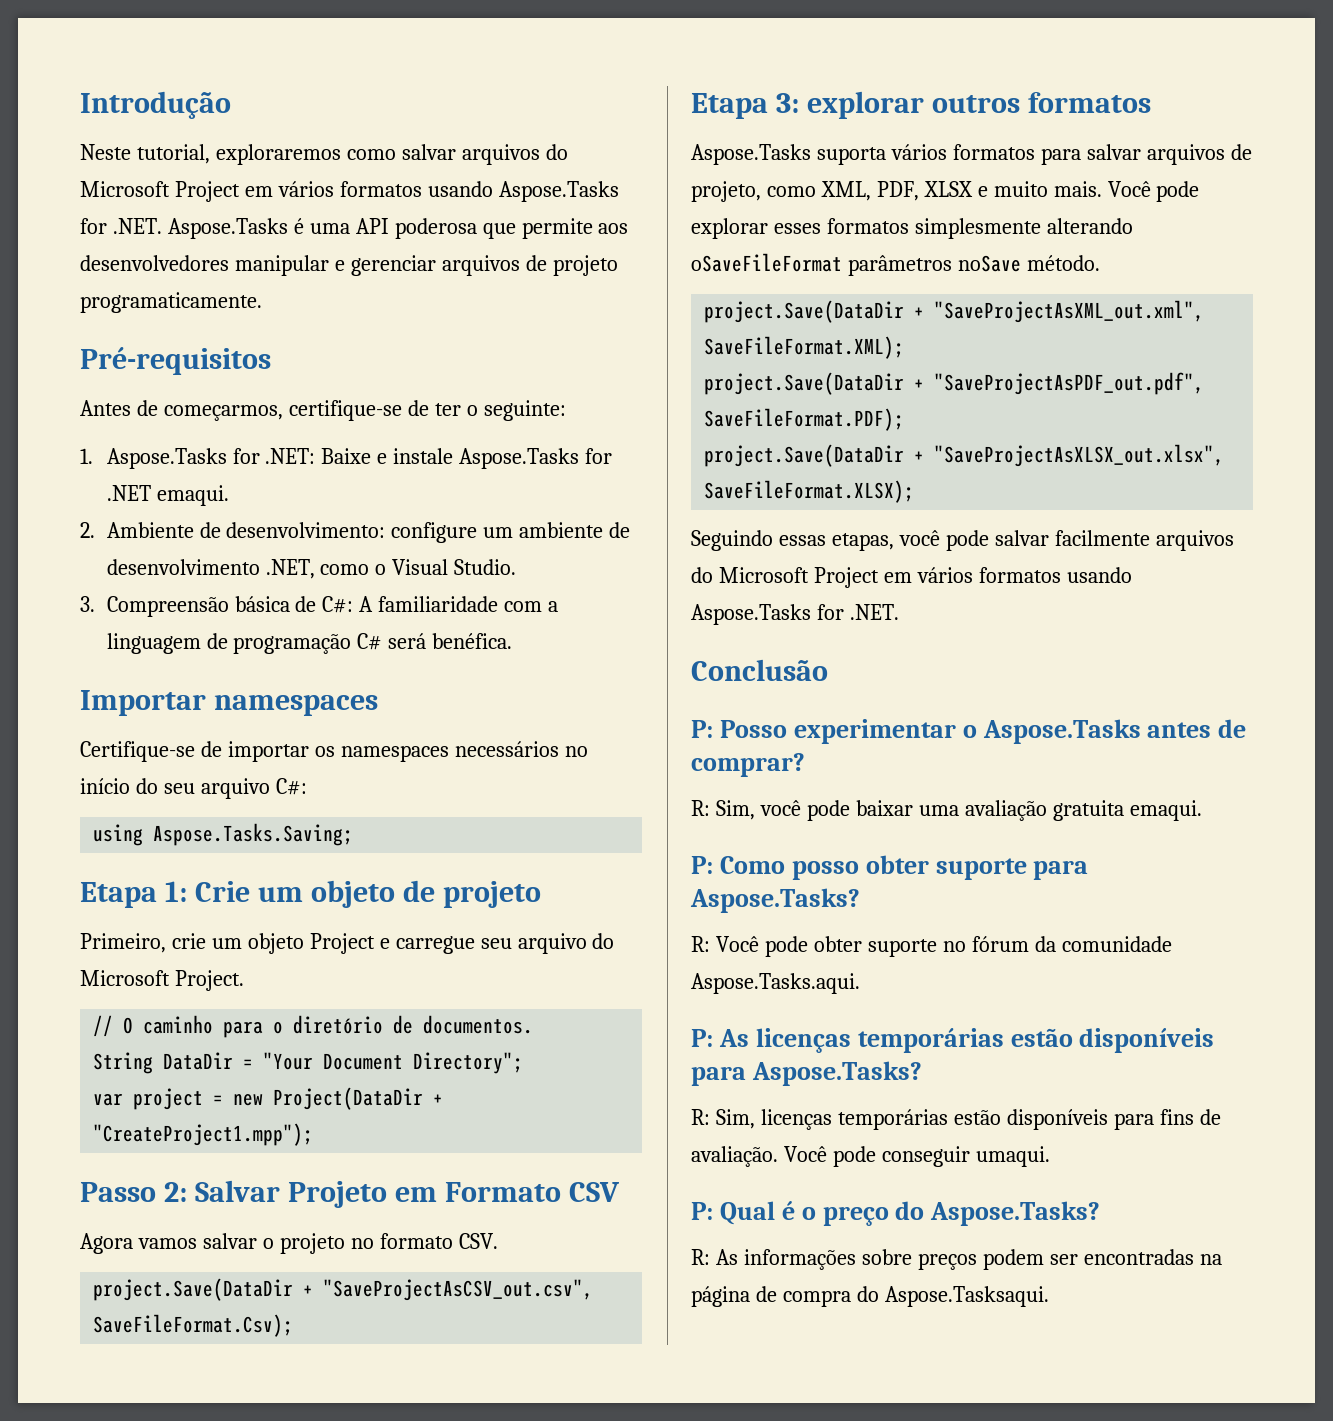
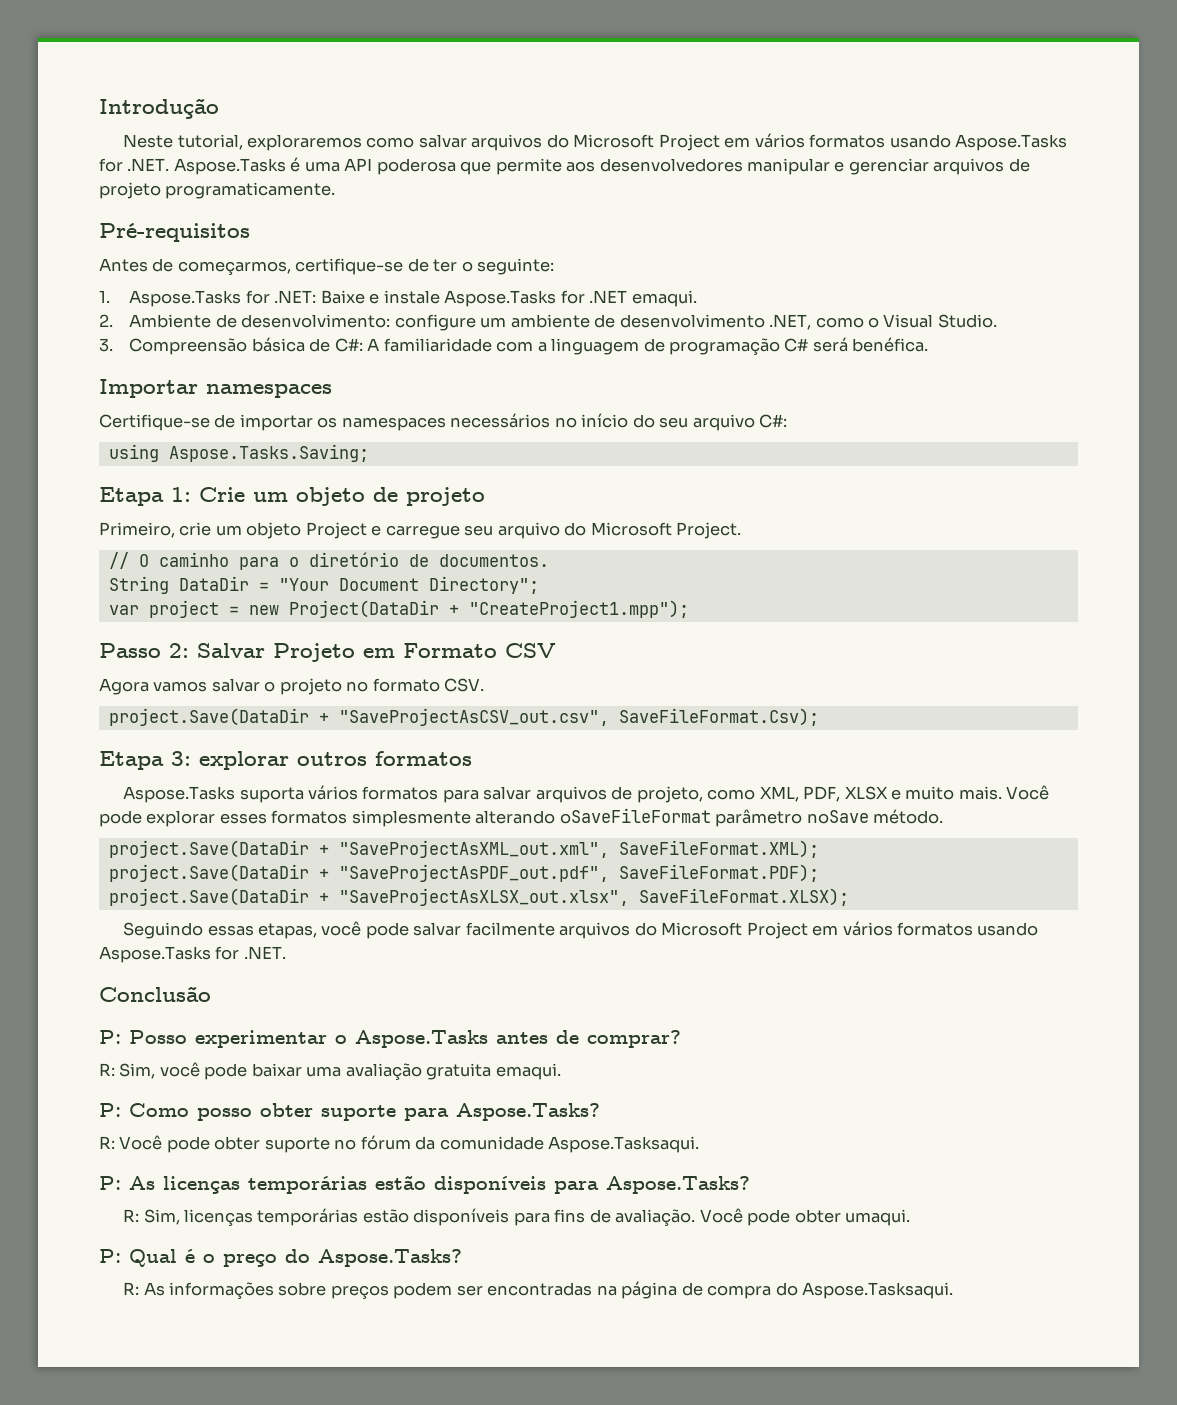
- Você pode explorar esses formatos simplesmente alterando oSaveFileFormat parâmetros noSave método.
+ Você pode explorar esses formatos simplesmente alterando oSaveFileFormat parâmetro noSave método.
- R: Você pode obter suporte no fórum da comunidade Aspose.Tasks.aqui.
+ R: Você pode obter suporte no fórum da comunidade Aspose.Tasksaqui.
- Você pode conseguir umaqui.
+ Você pode obter umaqui.

